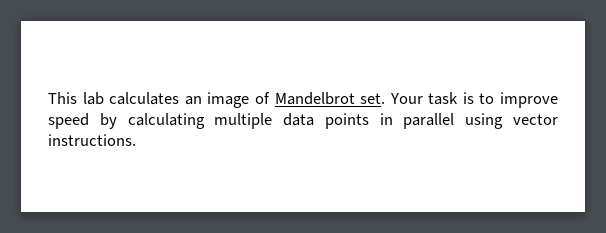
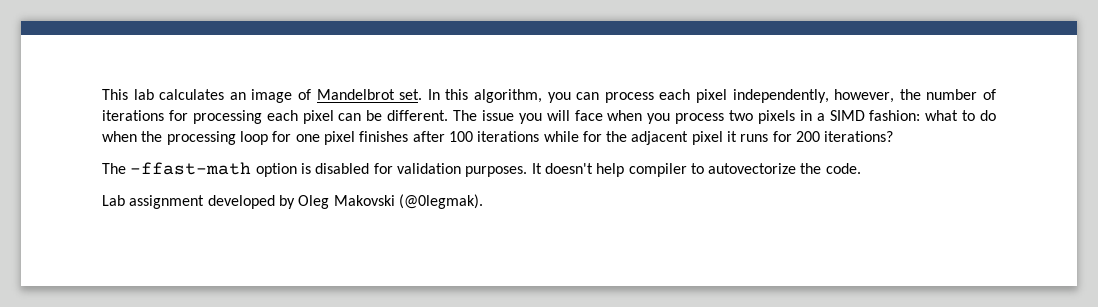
- Your task is to improve speed by calculating multiple data points in parallel using vector instructions.
+ In this algorithm, you can process each pixel independently, however, the number of iterations for processing each pixel can be different. The issue you will face when you process two pixels in a SIMD fashion: what to do when the processing loop for one pixel finishes after 100 iterations while for the adjacent pixel it runs for 200 iterations?
+ The -ffast-math option is disabled for validation purposes. It doesn't help compiler to autovectorize the code.
+ Lab assignment developed by Oleg Makovski (@0legmak).

